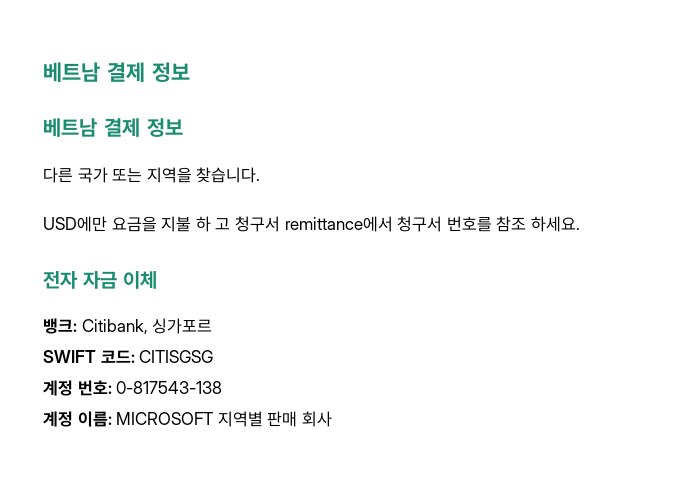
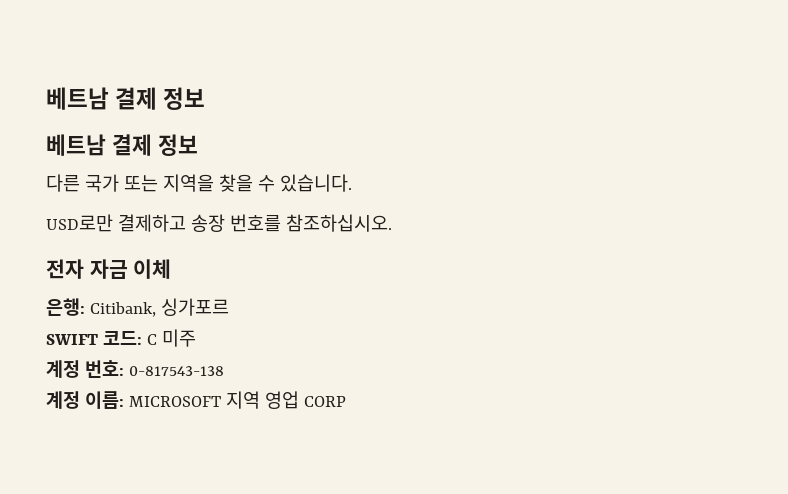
- 다른 국가 또는 지역을 찾습니다.
- USD에만 요금을 지불 하 고 청구서 remittance에서 청구서 번호를 참조 하세요.
+ 다른 국가 또는 지역을 찾을 수 있습니다.
+ USD로만 결제하고 송장 번호를 참조하십시오.
- 뱅크: Citibank, 싱가포르
+ 은행: Citibank, 싱가포르
- SWIFT 코드: CITISGSG
+ SWIFT 코드: C 미주
- 계정 이름: MICROSOFT 지역별 판매 회사
+ 계정 이름: MICROSOFT 지역 영업 CORP

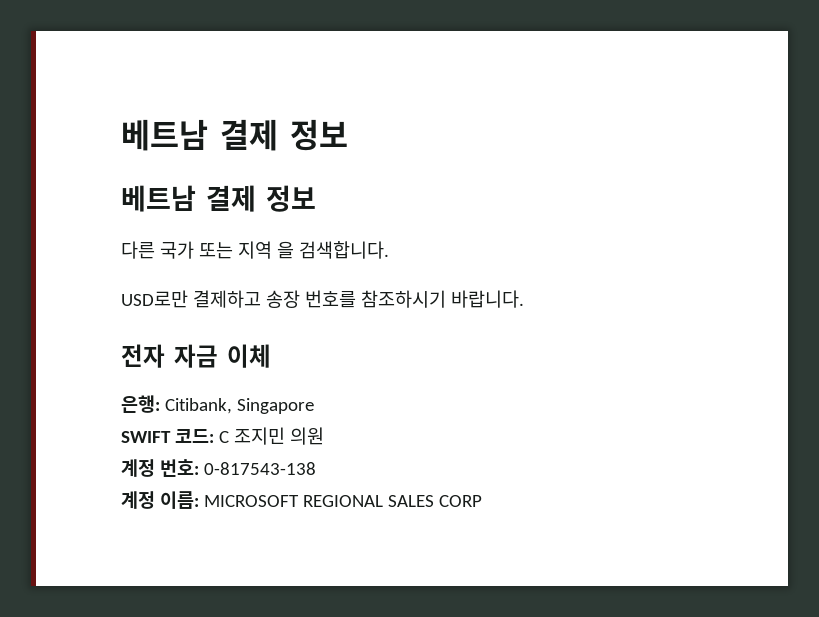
- 다른 국가 또는 지역을 찾을 수 있습니다.
+ 다른 국가 또는 지역 을 검색합니다.
- USD로만 결제하고 송장 번호를 참조하십시오.
+ USD로만 결제하고 송장 번호를 참조하시기 바랍니다.
- 은행: Citibank, 싱가포르
+ 은행: Citibank, Singapore
- SWIFT 코드: C 미주
+ SWIFT 코드: C 조지민 의원
- 계정 이름: MICROSOFT 지역 영업 CORP
+ 계정 이름: MICROSOFT REGIONAL SALES CORP

